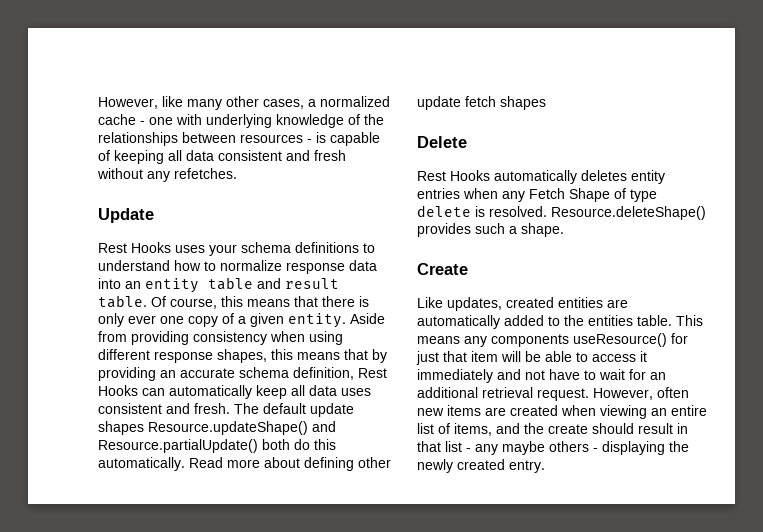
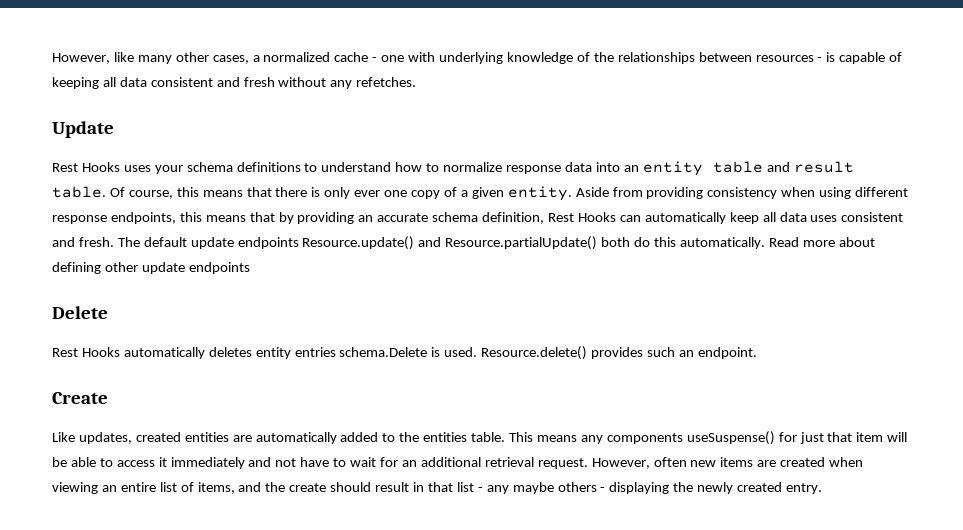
- Aside from providing consistency when using different response shapes, this means that by providing an accurate schema definition, Rest Hooks can automatically keep all data uses consistent and fresh.
+ Aside from providing consistency when using different response endpoints, this means that by providing an accurate schema definition, Rest Hooks can automatically keep all data uses consistent and fresh.
- The default update shapes Resource.updateShape() and Resource.partialUpdate() both do this automatically.
+ The default update endpoints Resource.update() and Resource.partialUpdate() both do this automatically.
- Read more about defining other update fetch shapes
+ Read more about defining other update endpoints
- Rest Hooks automatically deletes entity entries when any Fetch Shape of type delete is resolved. Resource.deleteShape() provides such a shape.
+ Rest Hooks automatically deletes entity entries schema.Delete is used. Resource.delete() provides such an endpoint.
- This means any components useResource() for just that item will be able to access it immediately and not have to wait for an additional retrieval request.
+ This means any components useSuspense() for just that item will be able to access it immediately and not have to wait for an additional retrieval request.

